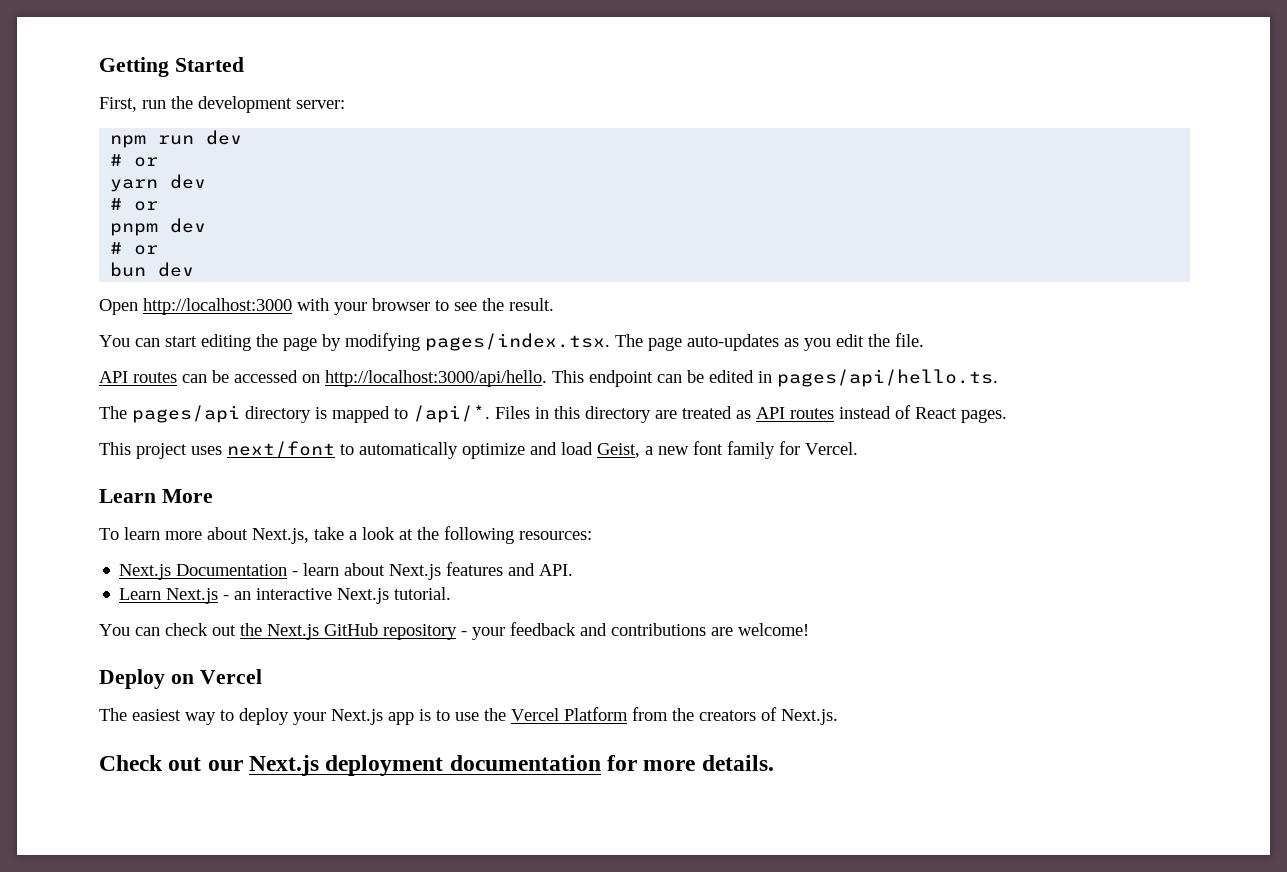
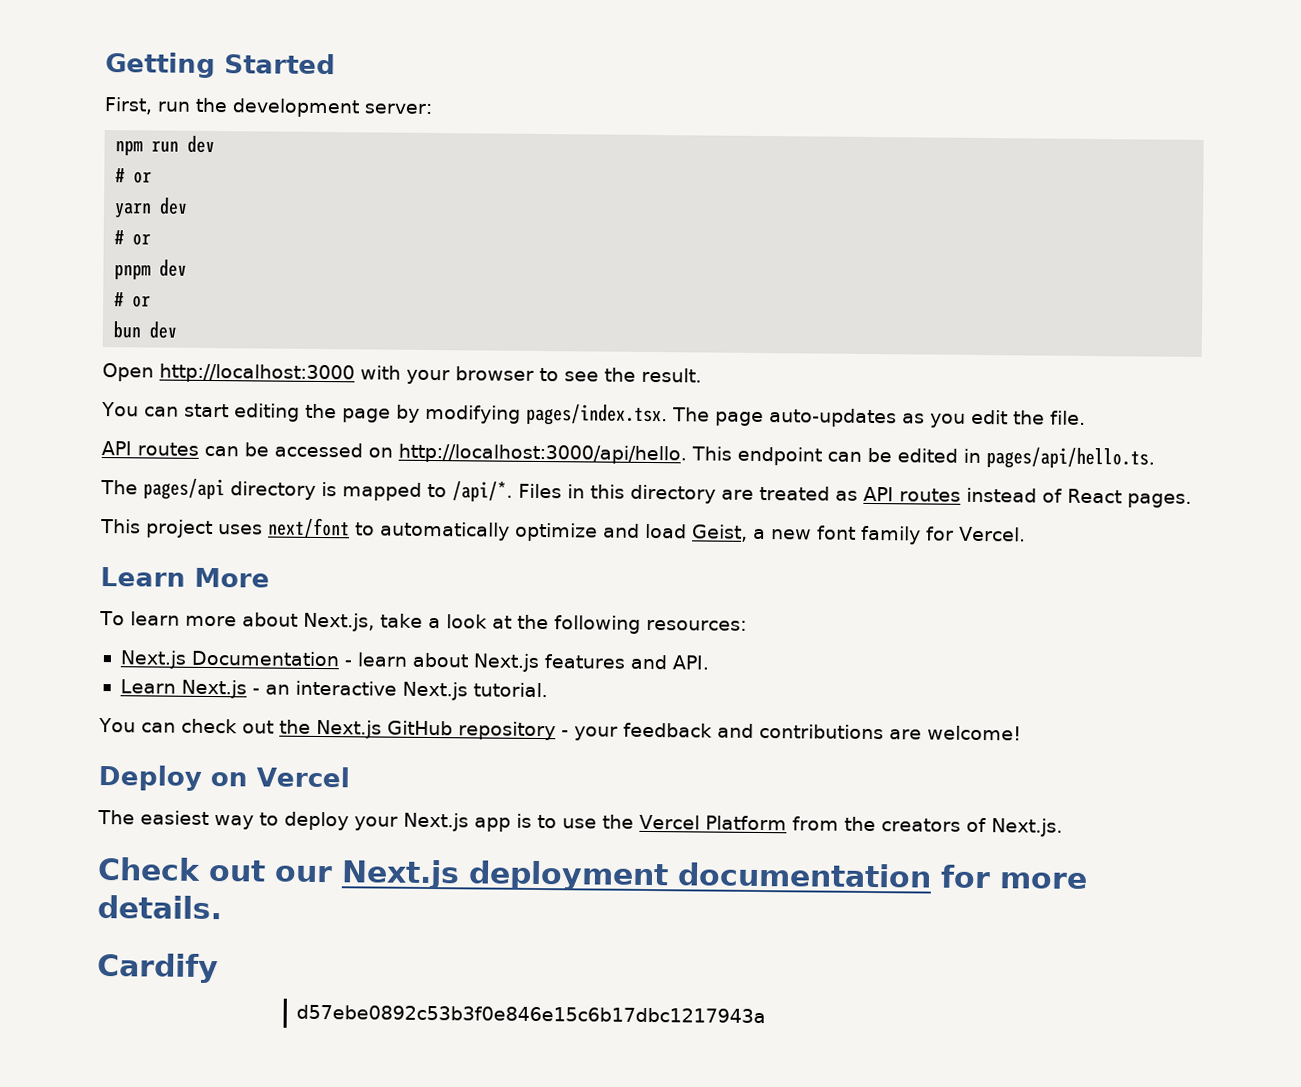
+ Cardify
+ d57ebe0892c53b3f0e846e15c6b17dbc1217943a

